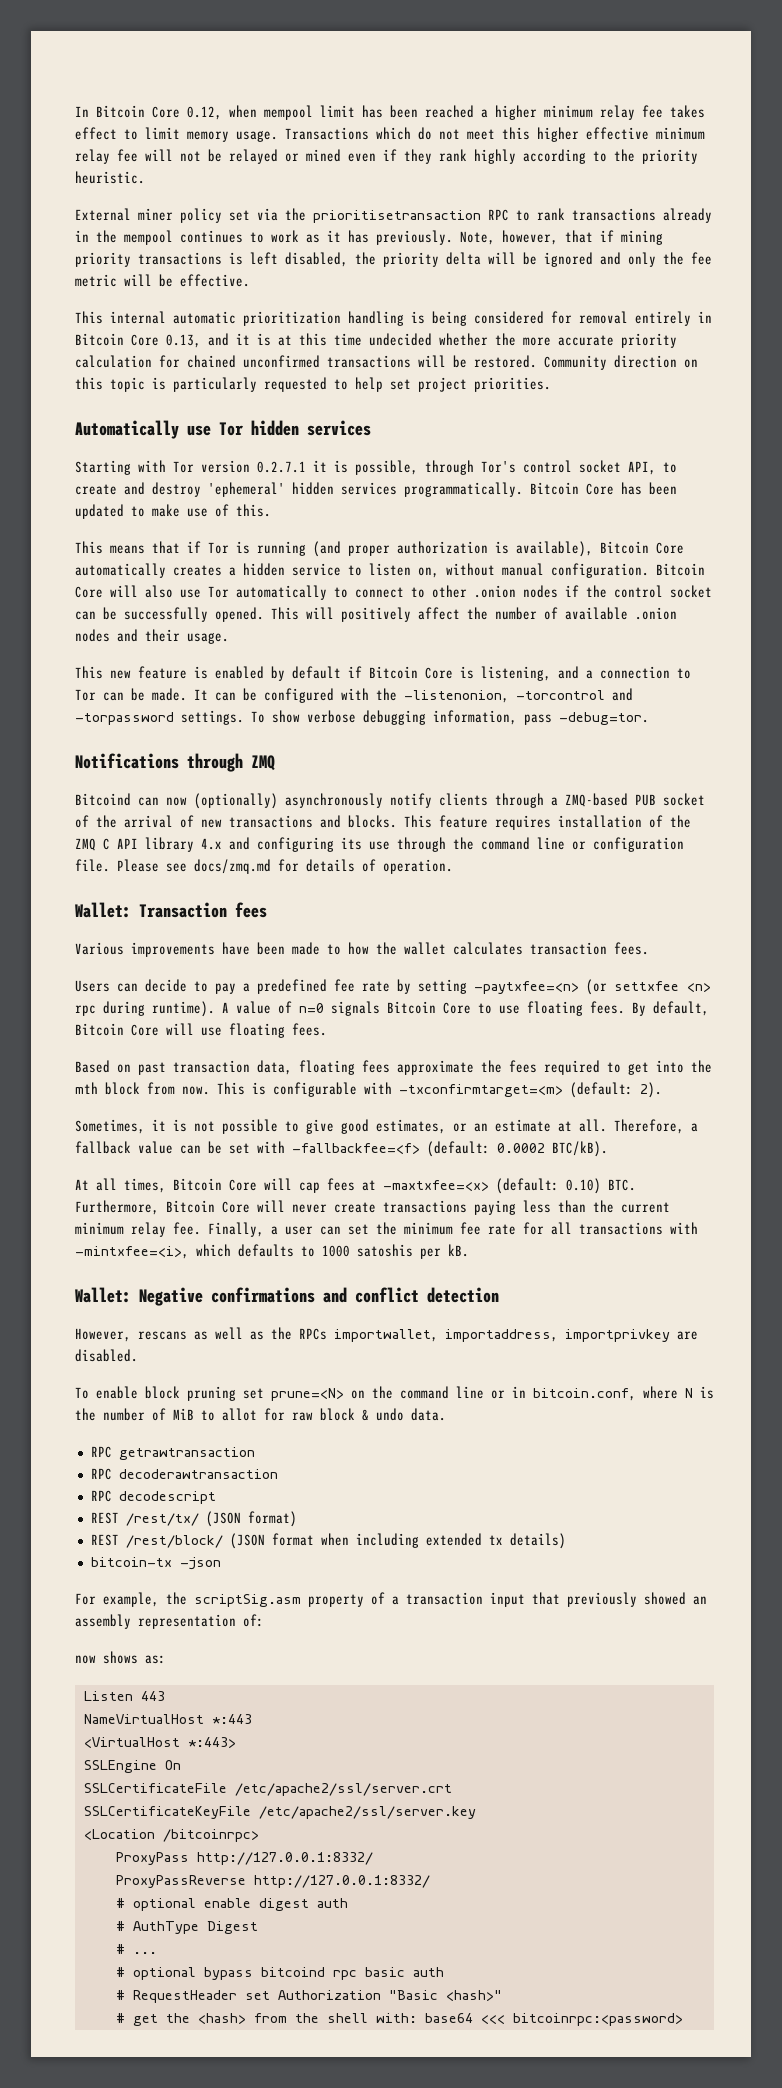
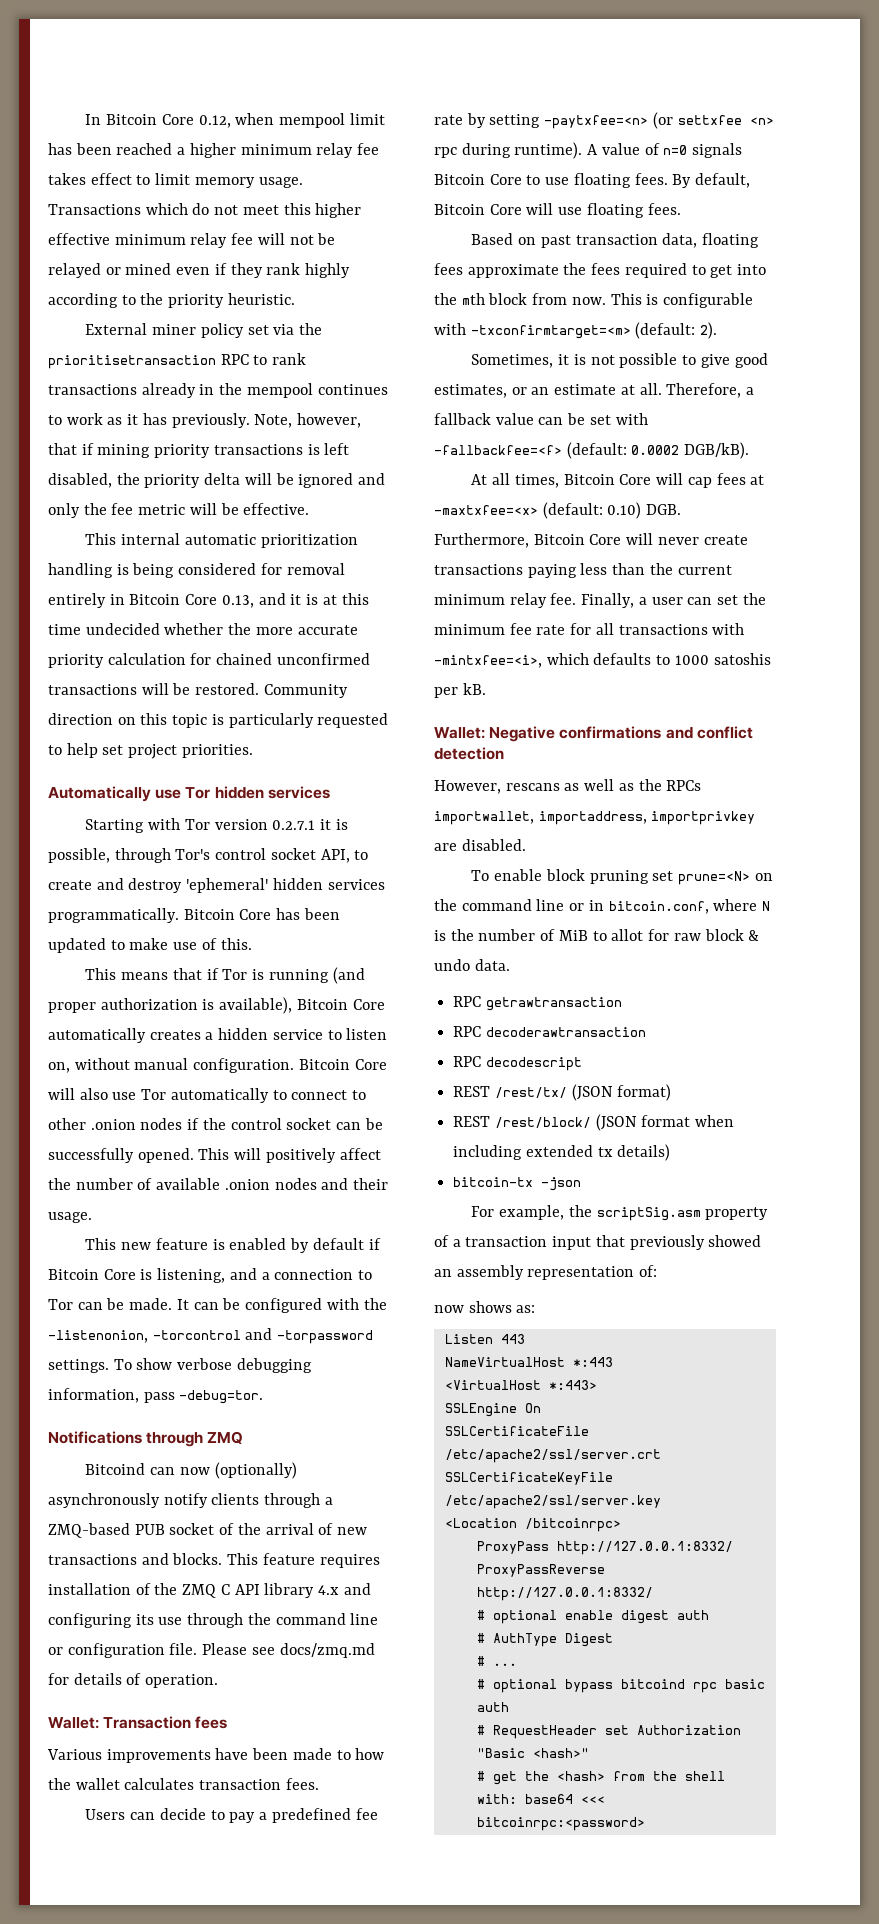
- Therefore, a fallback value can be set with -fallbackfee=<f> (default: 0.0002 BTC/kB).
+ Therefore, a fallback value can be set with -fallbackfee=<f> (default: 0.0002 DGB/kB).
- At all times, Bitcoin Core will cap fees at -maxtxfee=<x> (default: 0.10) BTC. Furthermore, Bitcoin Core will never create transactions paying less than the current minimum relay fee.
+ At all times, Bitcoin Core will cap fees at -maxtxfee=<x> (default: 0.10) DGB. Furthermore, Bitcoin Core will never create transactions paying less than the current minimum relay fee.

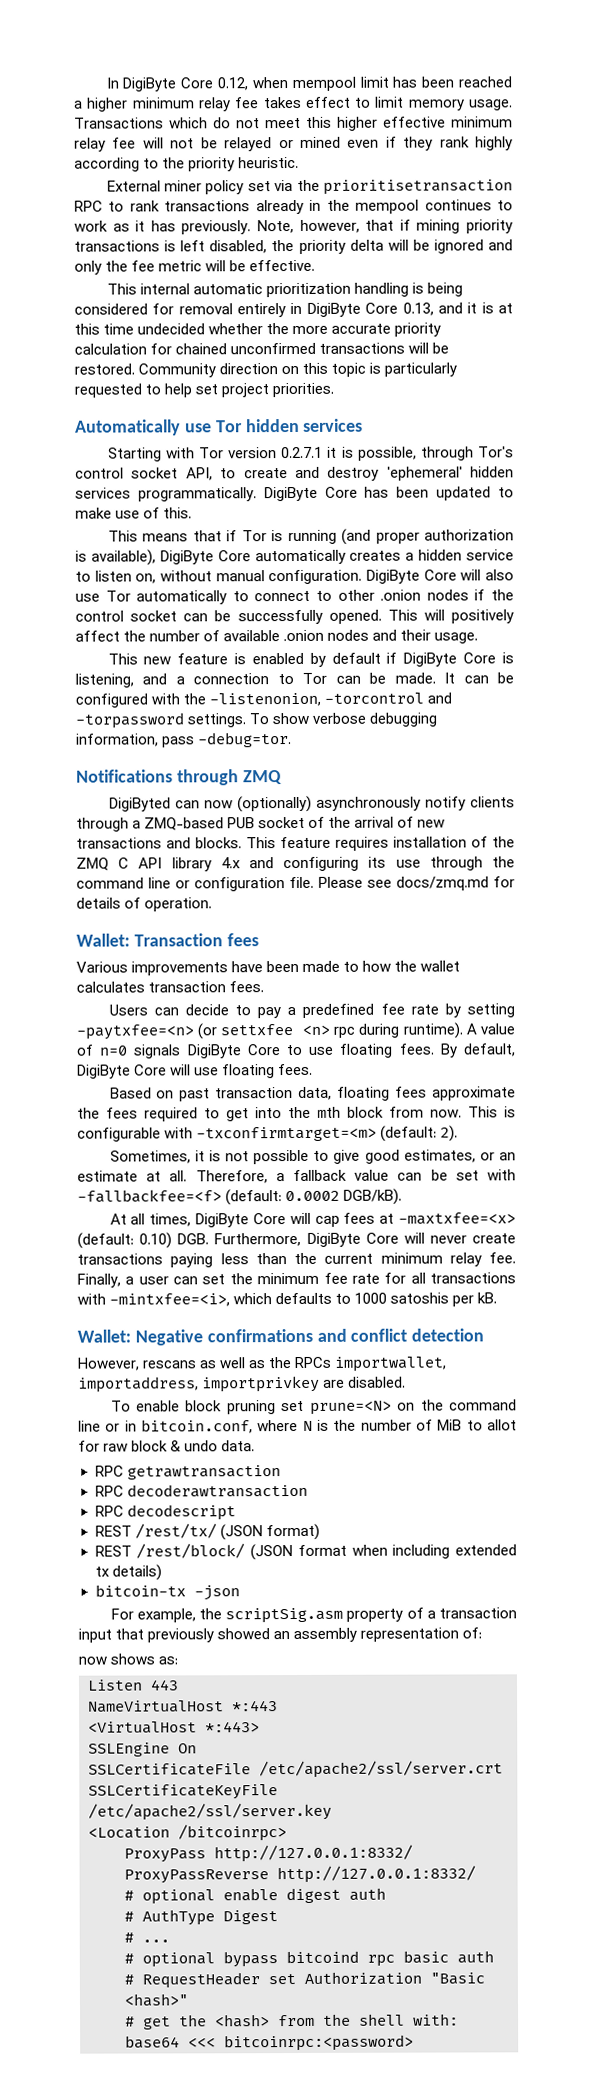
- In Bitcoin Core 0.12, when mempool limit has been reached a higher minimum relay fee takes effect to limit memory usage.
+ In DigiByte Core 0.12, when mempool limit has been reached a higher minimum relay fee takes effect to limit memory usage.
- This internal automatic prioritization handling is being considered for removal entirely in Bitcoin Core 0.13, and it is at this time undecided whether the more accurate priority calculation for chained unconfirmed transactions will be restored.
+ This internal automatic prioritization handling is being considered for removal entirely in DigiByte Core 0.13, and it is at this time undecided whether the more accurate priority calculation for chained unconfirmed transactions will be restored.
- Bitcoin Core has been updated to make use of this.
+ DigiByte Core has been updated to make use of this.
- This means that if Tor is running (and proper authorization is available), Bitcoin Core automatically creates a hidden service to listen on, without manual configuration.
+ This means that if Tor is running (and proper authorization is available), DigiByte Core automatically creates a hidden service to listen on, without manual configuration.
- Bitcoin Core will also use Tor automatically to connect to other .onion nodes if the control socket can be successfully opened.
+ DigiByte Core will also use Tor automatically to connect to other .onion nodes if the control socket can be successfully opened.
- This new feature is enabled by default if Bitcoin Core is listening, and a connection to Tor can be made.
+ This new feature is enabled by default if DigiByte Core is listening, and a connection to Tor can be made.
- Bitcoind can now (optionally) asynchronously notify clients through a ZMQ-based PUB socket of the arrival of new transactions and blocks.
+ DigiByted can now (optionally) asynchronously notify clients through a ZMQ-based PUB socket of the arrival of new transactions and blocks.
- A value of n=0 signals Bitcoin Core to use floating fees.
+ A value of n=0 signals DigiByte Core to use floating fees.
- By default, Bitcoin Core will use floating fees.
+ By default, DigiByte Core will use floating fees.
- At all times, Bitcoin Core will cap fees at -maxtxfee=<x> (default: 0.10) DGB. Furthermore, Bitcoin Core will never create transactions paying less than the current minimum relay fee.
+ At all times, DigiByte Core will cap fees at -maxtxfee=<x> (default: 0.10) DGB. Furthermore, DigiByte Core will never create transactions paying less than the current minimum relay fee.

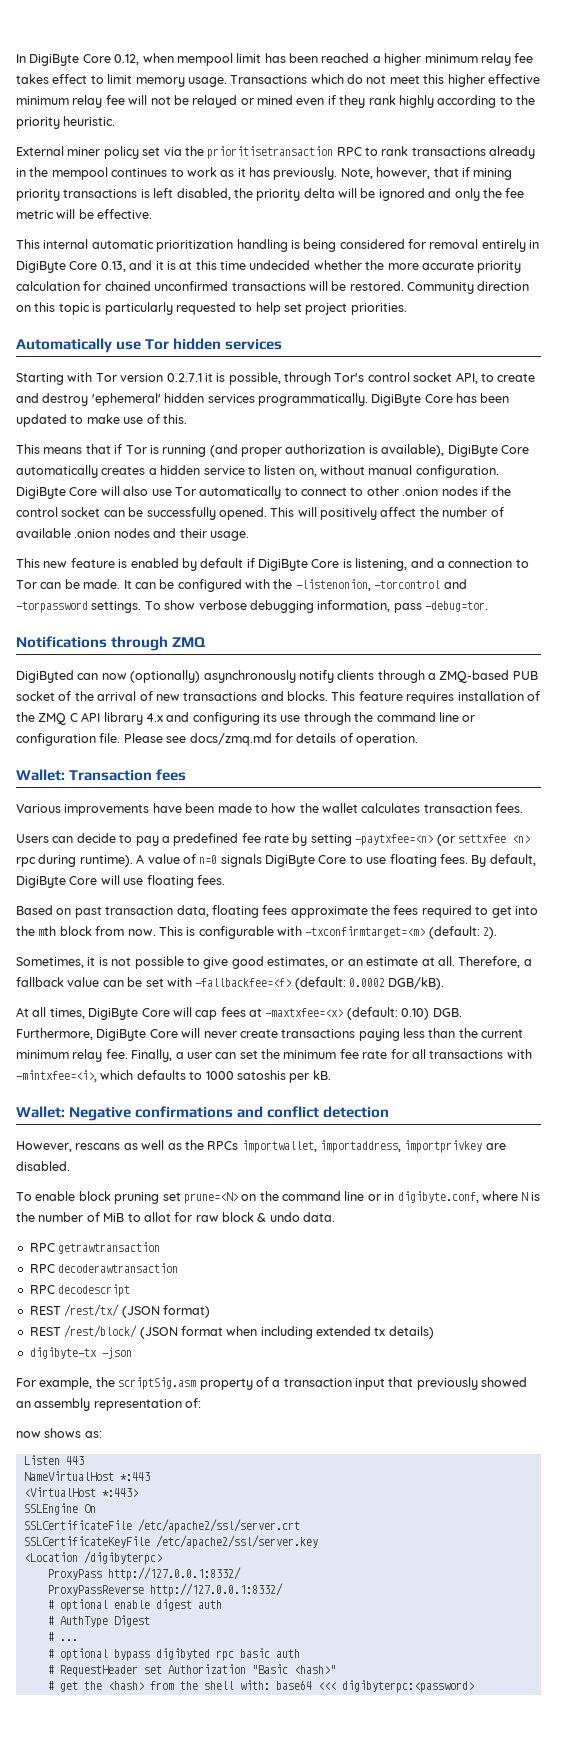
- To enable block pruning set prune=<N> on the command line or in bitcoin.conf, where N is the number of MiB to allot for raw block & undo data.
+ To enable block pruning set prune=<N> on the command line or in digibyte.conf, where N is the number of MiB to allot for raw block & undo data.
- bitcoin-tx -json
+ digibyte-tx -json
- <Location /bitcoinrpc>
+ <Location /digibyterpc>
- # optional bypass bitcoind rpc basic auth
+ # optional bypass digibyted rpc basic auth
- # get the <hash> from the shell with: base64 <<< bitcoinrpc:<password>
+ # get the <hash> from the shell with: base64 <<< digibyterpc:<password>

